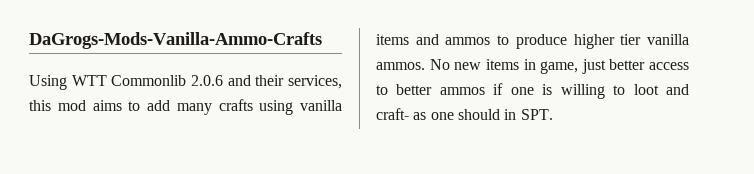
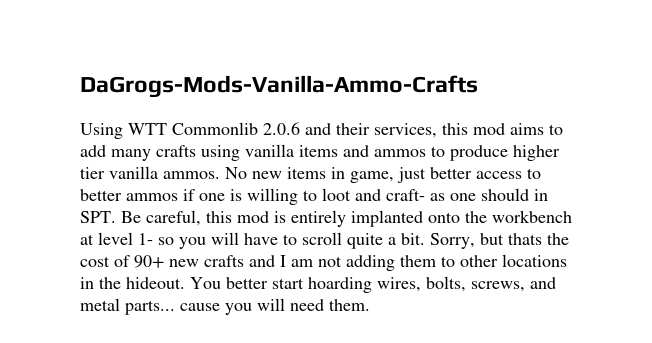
- No new items in game, just better access to better ammos if one is willing to loot and craft- as one should in SPT.
+ No new items in game, just better access to better ammos if one is willing to loot and craft- as one should in SPT. Be careful, this mod is entirely implanted onto the workbench at level 1- so you will have to scroll quite a bit. Sorry, but thats the cost of 90+ new crafts and I am not adding them to other locations in the hideout. You better start hoarding wires, bolts, screws, and metal parts... cause you will need them.

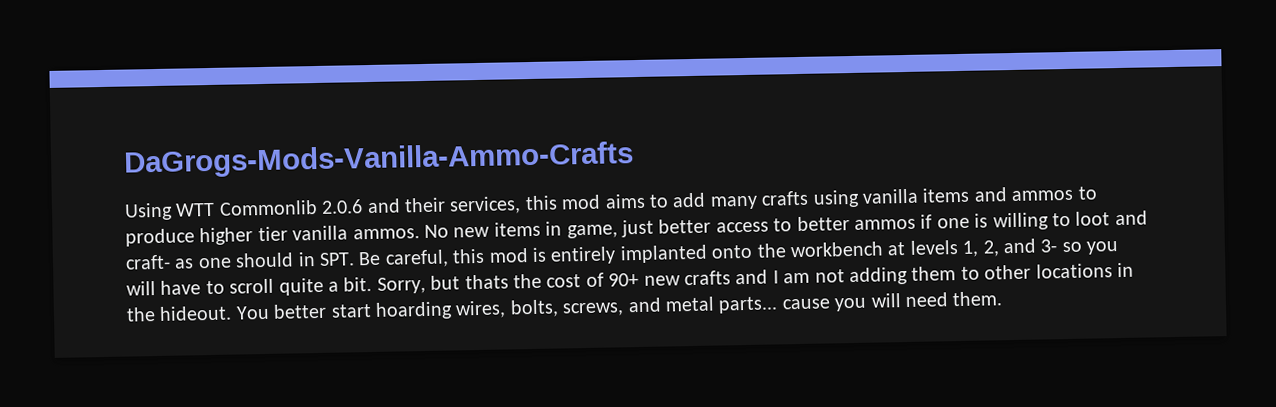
- No new items in game, just better access to better ammos if one is willing to loot and craft- as one should in SPT. Be careful, this mod is entirely implanted onto the workbench at level 1- so you will have to scroll quite a bit.
+ No new items in game, just better access to better ammos if one is willing to loot and craft- as one should in SPT. Be careful, this mod is entirely implanted onto the workbench at levels 1, 2, and 3- so you will have to scroll quite a bit.

